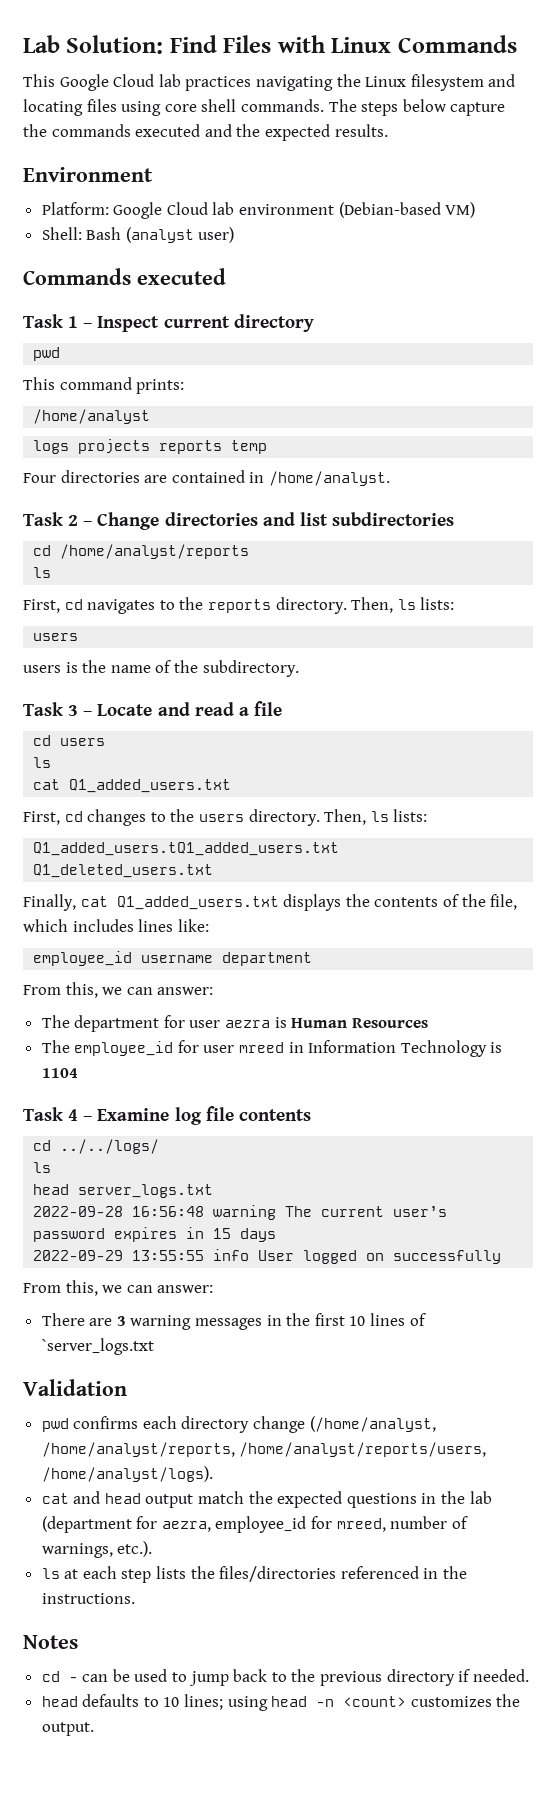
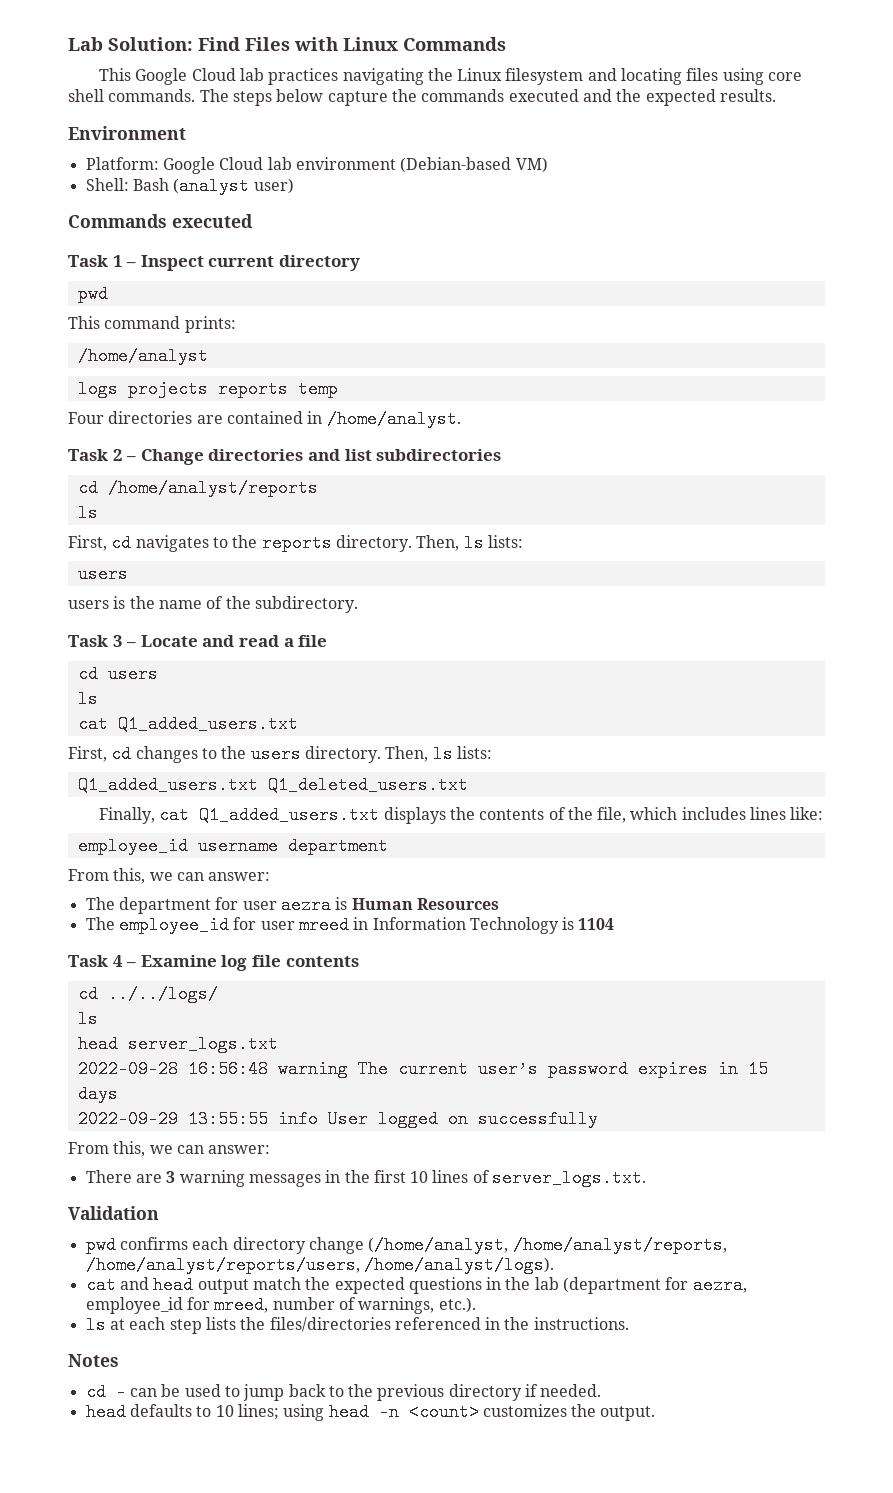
- Q1_added_users.tQ1_added_users.txt Q1_deleted_users.txt
+ Q1_added_users.txt Q1_deleted_users.txt
- There are 3 warning messages in the first 10 lines of `server_logs.txt
+ There are 3 warning messages in the first 10 lines of server_logs.txt.

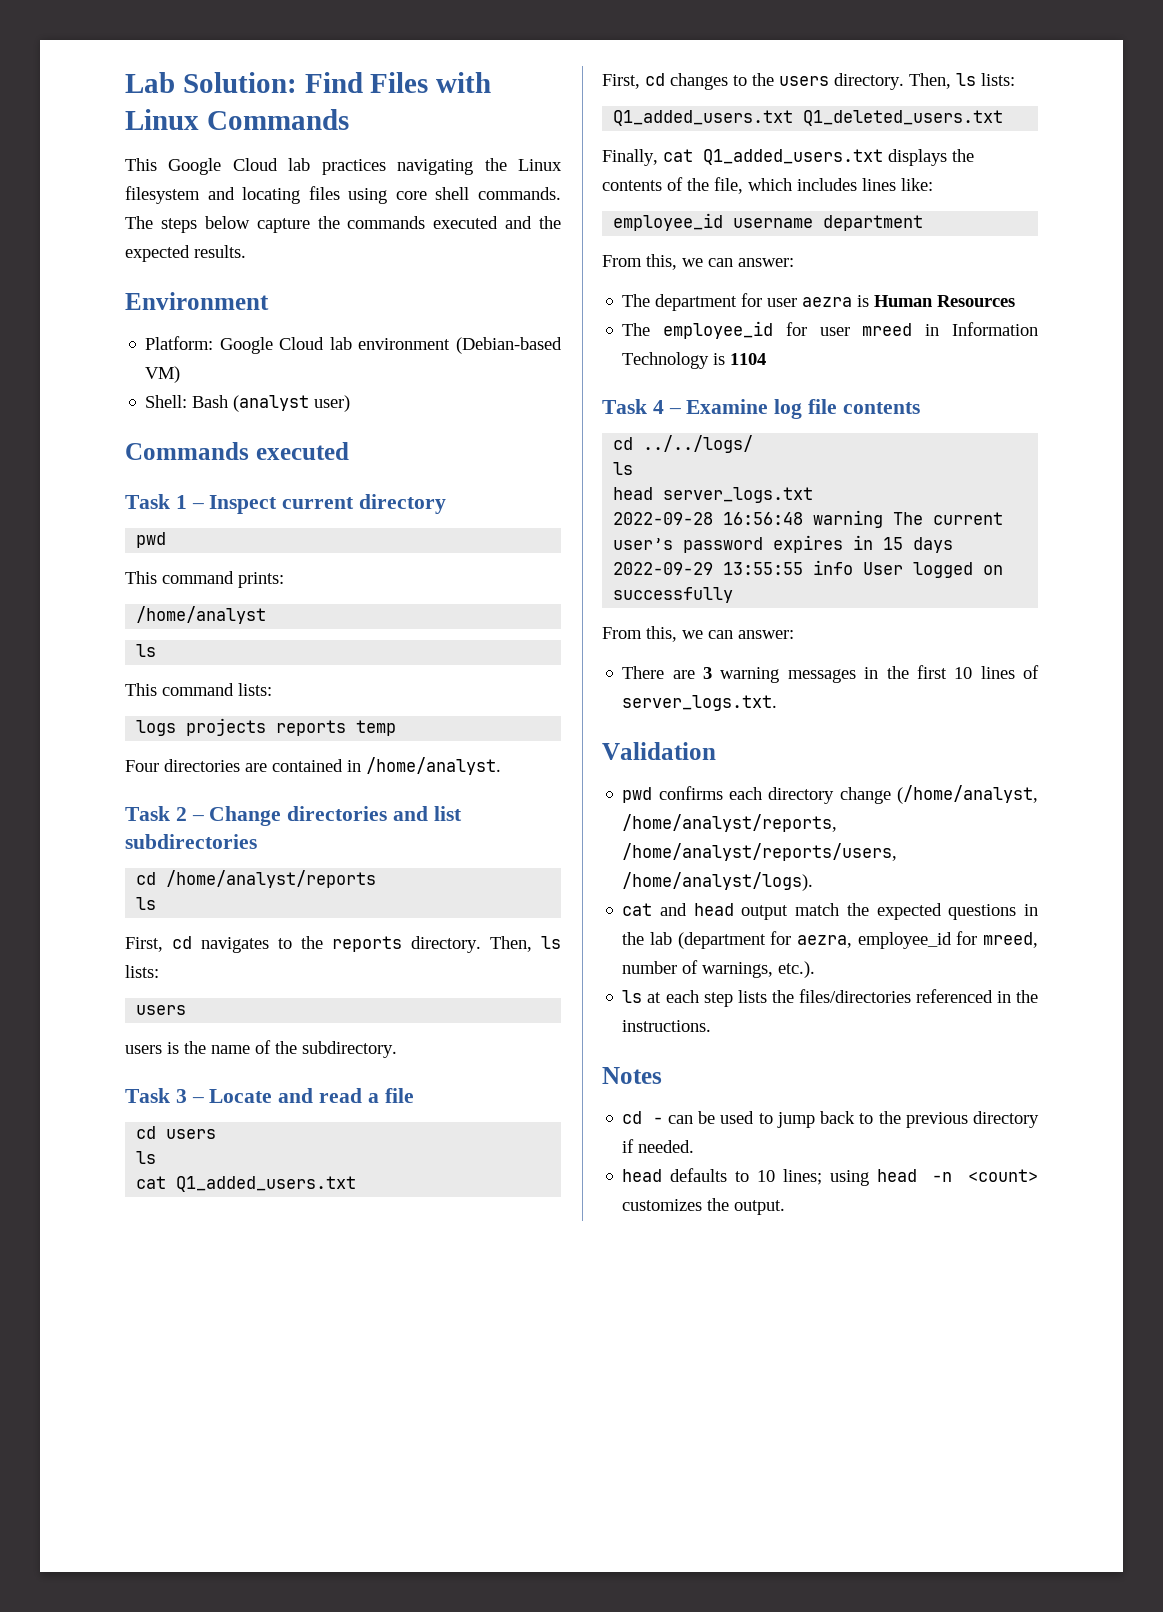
  /home/analyst
+ ls
+ This command lists:

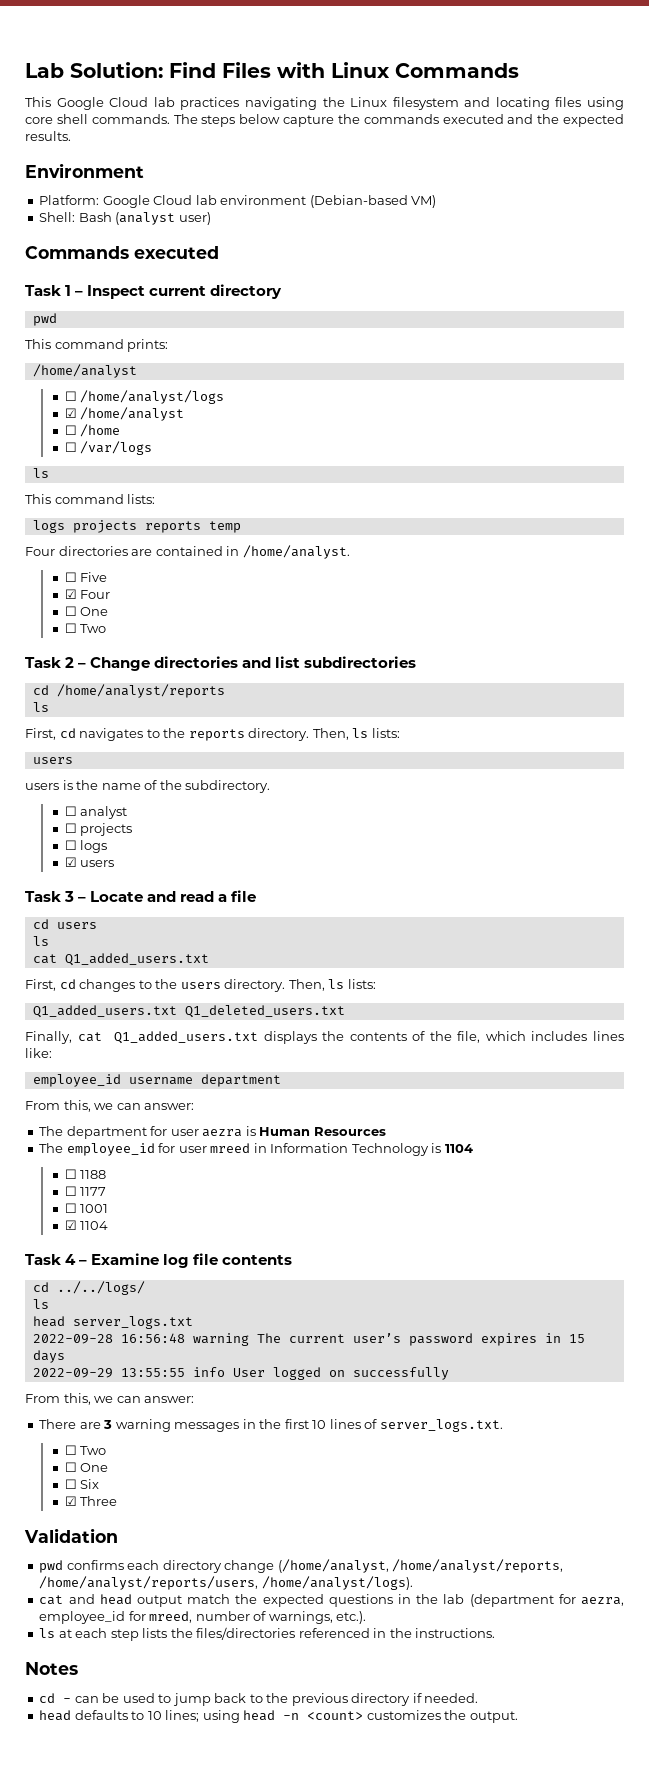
+ ☐ /home/analyst/logs
+ ☑ /home/analyst
+ ☐ /home
+ ☐ /var/logs
+ ☐ Five
+ ☑ Four
+ ☐ One
+ ☐ Two
+ ☐ analyst
+ ☐ projects
+ ☐ logs
+ ☑ users
+ ☐ 1188
+ ☐ 1177
+ ☐ 1001
+ ☑ 1104
  There are 3 warning messages in the first 10 lines of server_logs.txt.
+ ☐ Two
+ ☐ One
+ ☐ Six
+ ☑ Three

